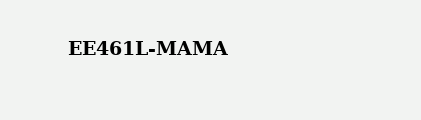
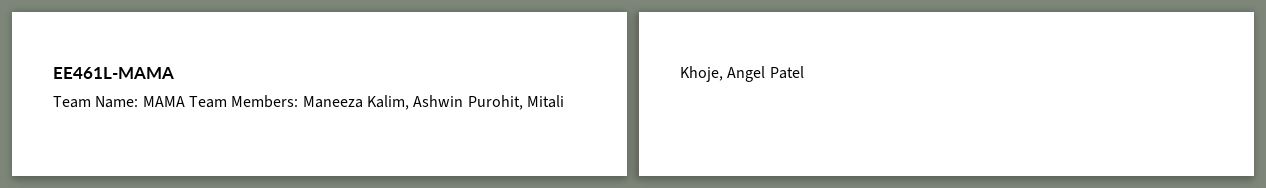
+ Team Name: MAMA Team Members: Maneeza Kalim, Ashwin Purohit, Mitali Khoje, Angel Patel

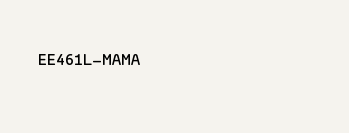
- Team Name: MAMA Team Members: Maneeza Kalim, Ashwin Purohit, Mitali Khoje, Angel Patel

